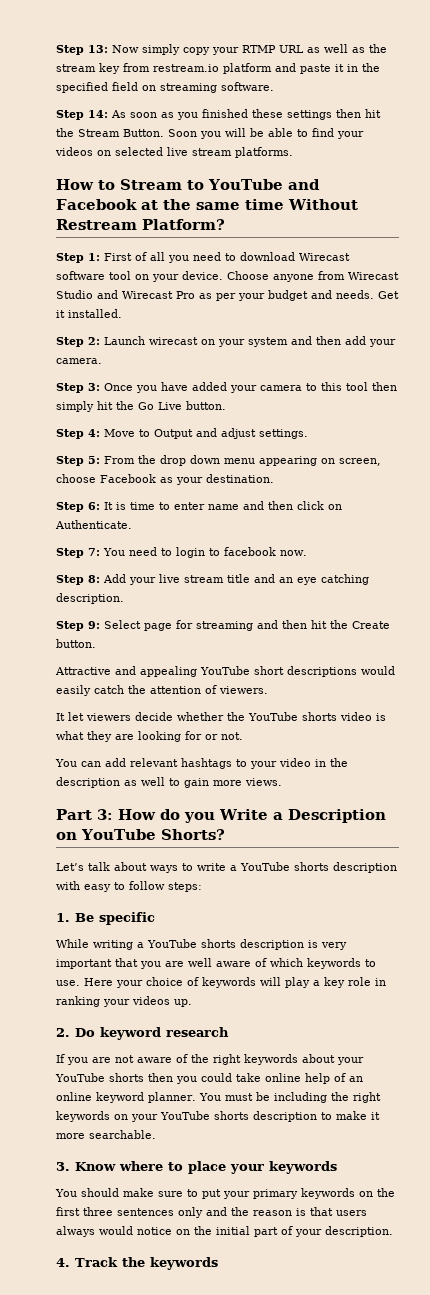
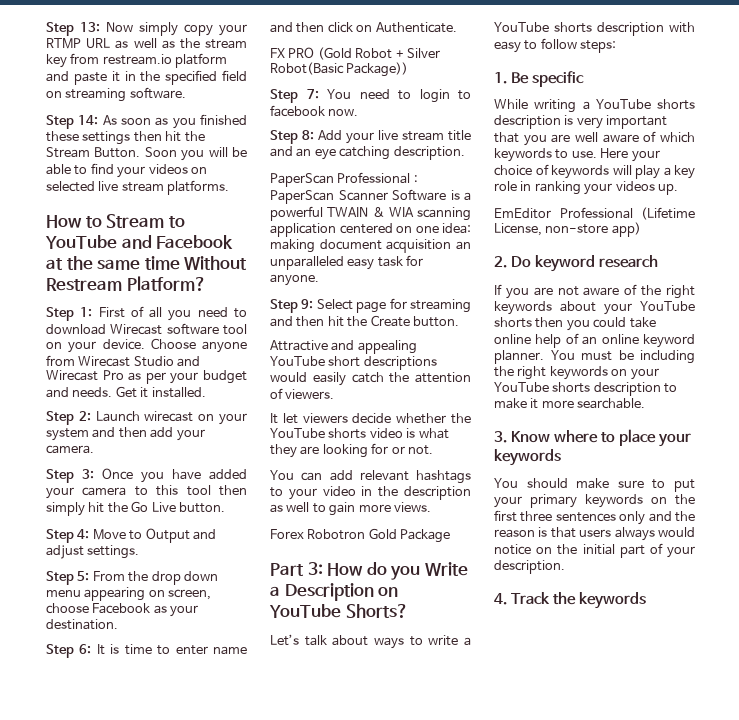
+ FX PRO (Gold Robot + Silver Robot(Basic Package))
+ PaperScan Professional：PaperScan Scanner Software is a powerful TWAIN & WIA scanning application centered on one idea: making document acquisition an unparalleled easy task for anyone.
+ Forex Robotron Gold Package
+ EmEditor Professional (Lifetime License, non-store app)

